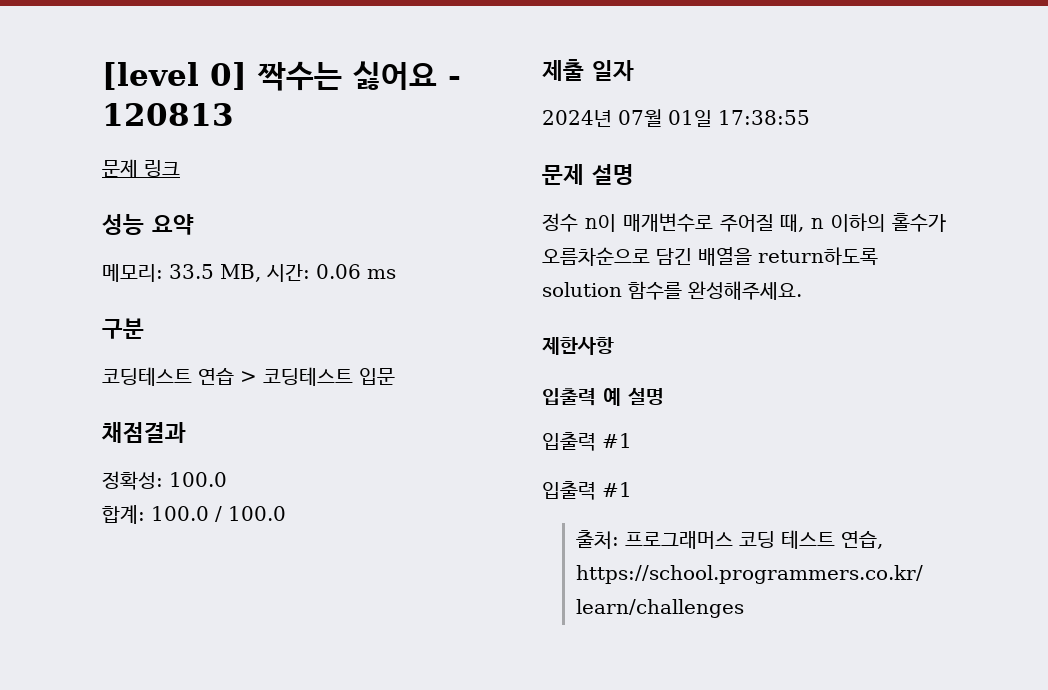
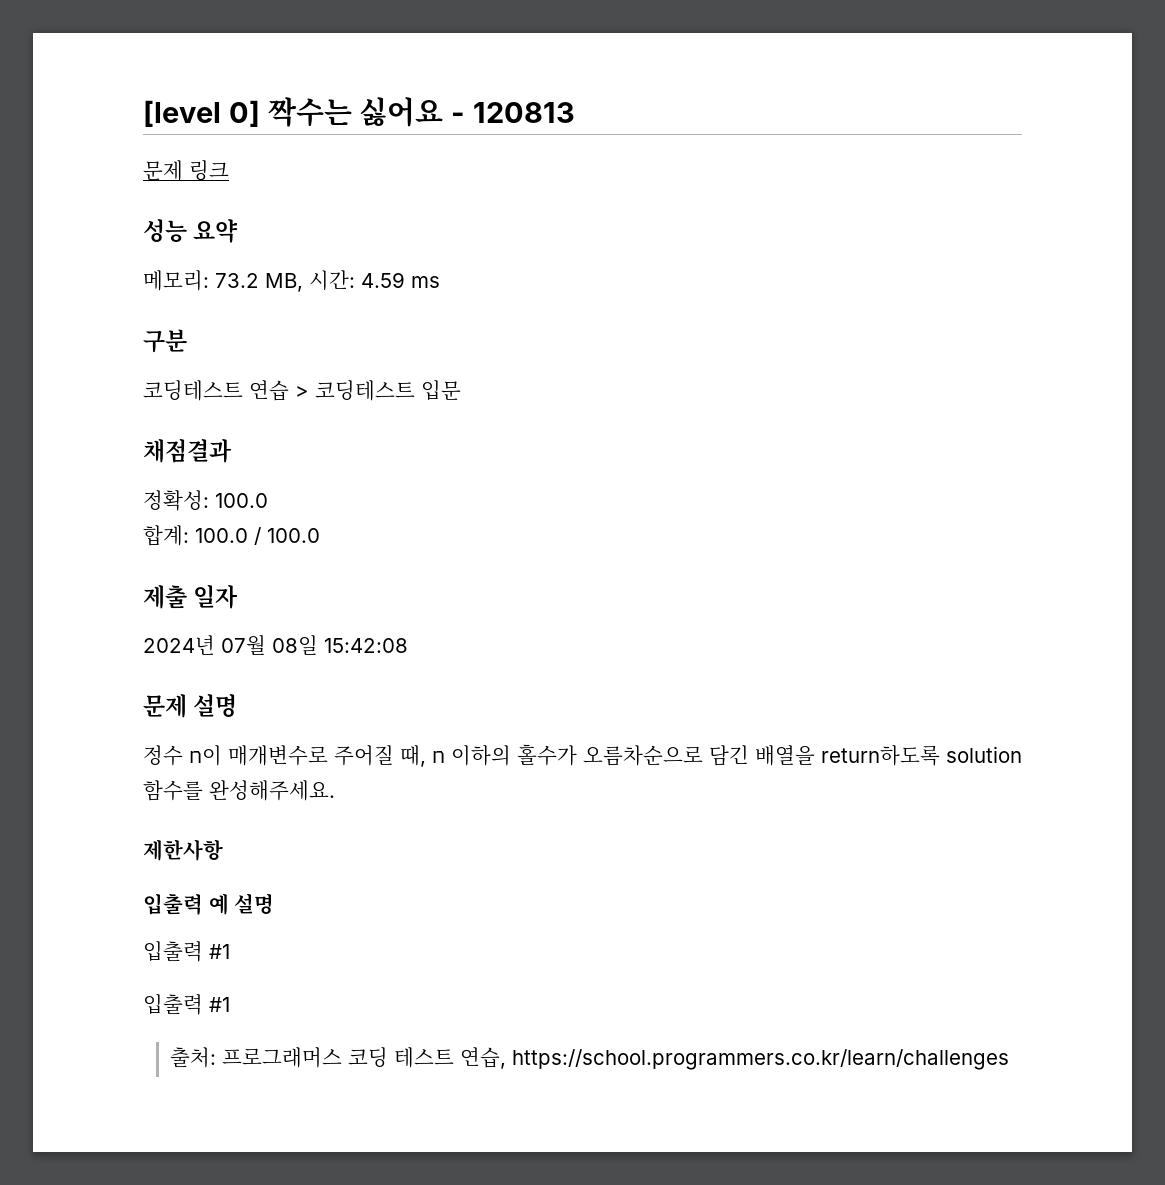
- 메모리: 33.5 MB, 시간: 0.06 ms
+ 메모리: 73.2 MB, 시간: 4.59 ms
- 2024년 07월 01일 17:38:55
+ 2024년 07월 08일 15:42:08

